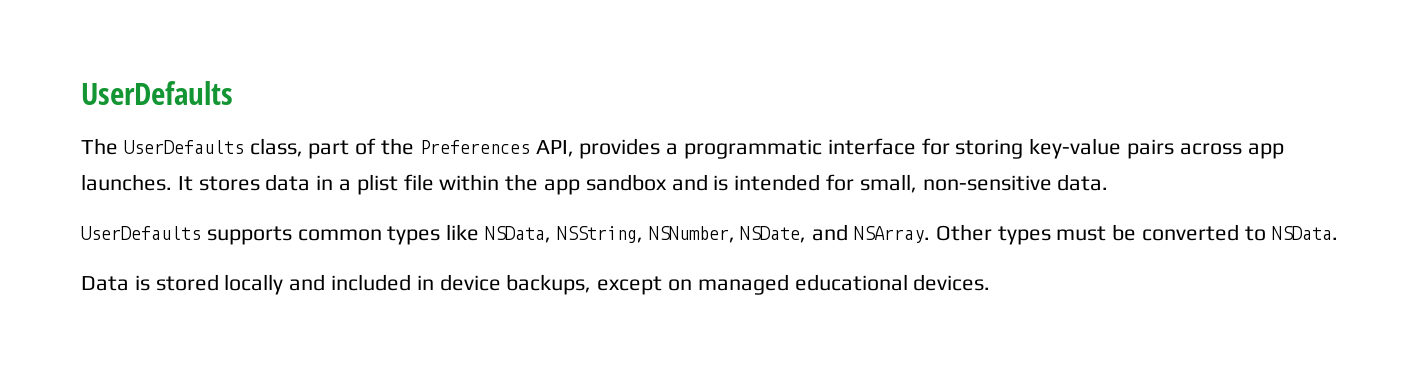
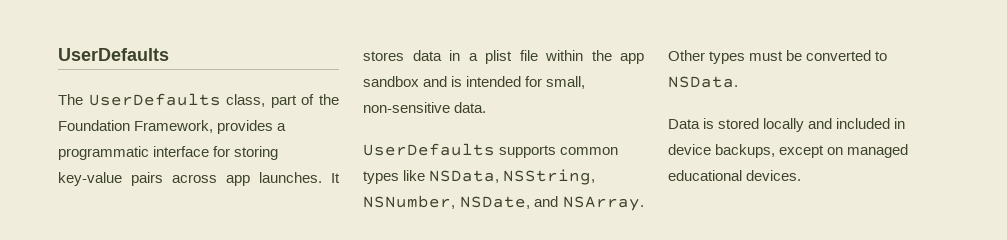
- The UserDefaults class, part of the Preferences API, provides a programmatic interface for storing key-value pairs across app launches.
+ The UserDefaults class, part of the Foundation Framework, provides a programmatic interface for storing key-value pairs across app launches.

